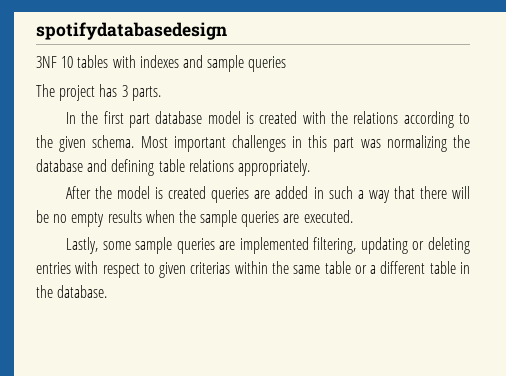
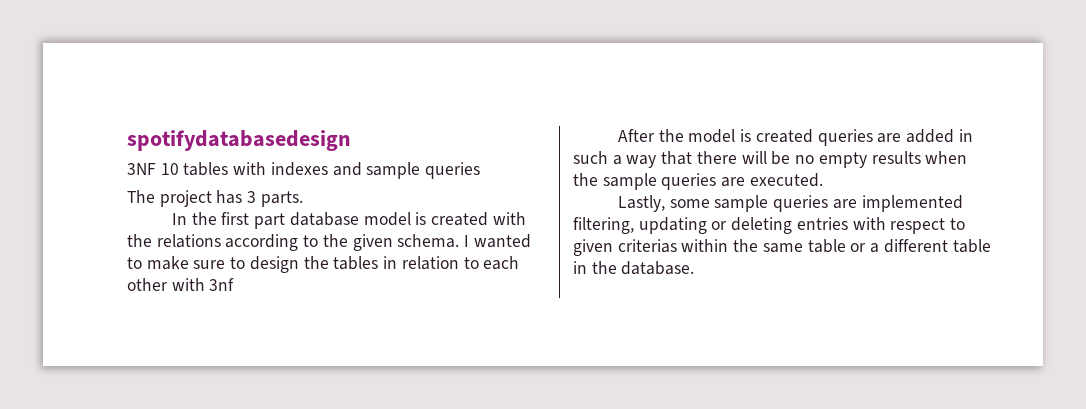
- Most important challenges in this part was normalizing the database and defining table relations appropriately.
+ I wanted to make sure to design the tables in relation to each other with 3nf

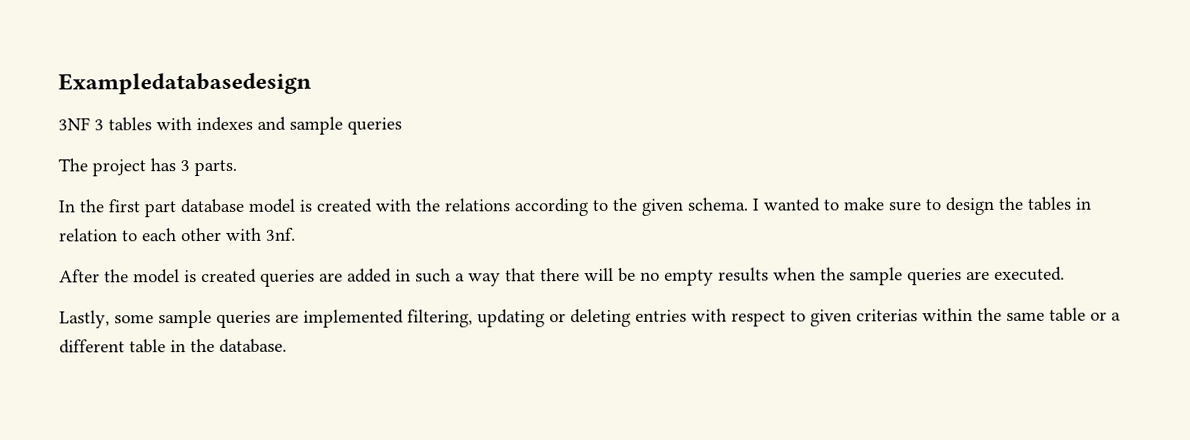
- spotifydatabasedesign
+ Exampledatabasedesign
- 3NF 10 tables with indexes and sample queries
+ 3NF 3 tables with indexes and sample queries
- I wanted to make sure to design the tables in relation to each other with 3nf
+ I wanted to make sure to design the tables in relation to each other with 3nf.

